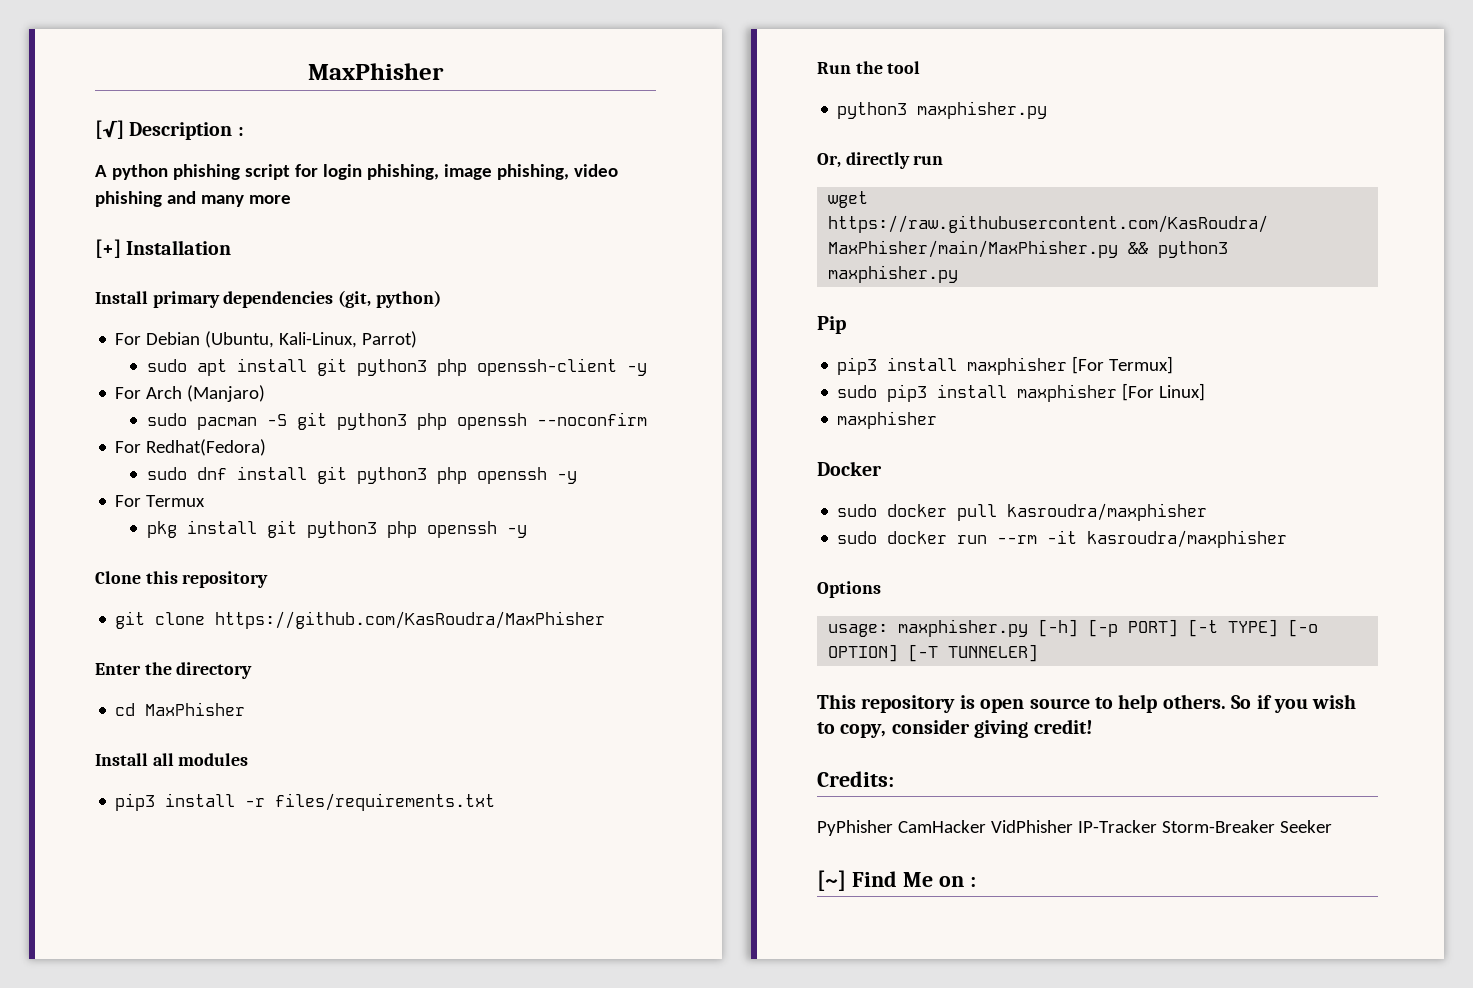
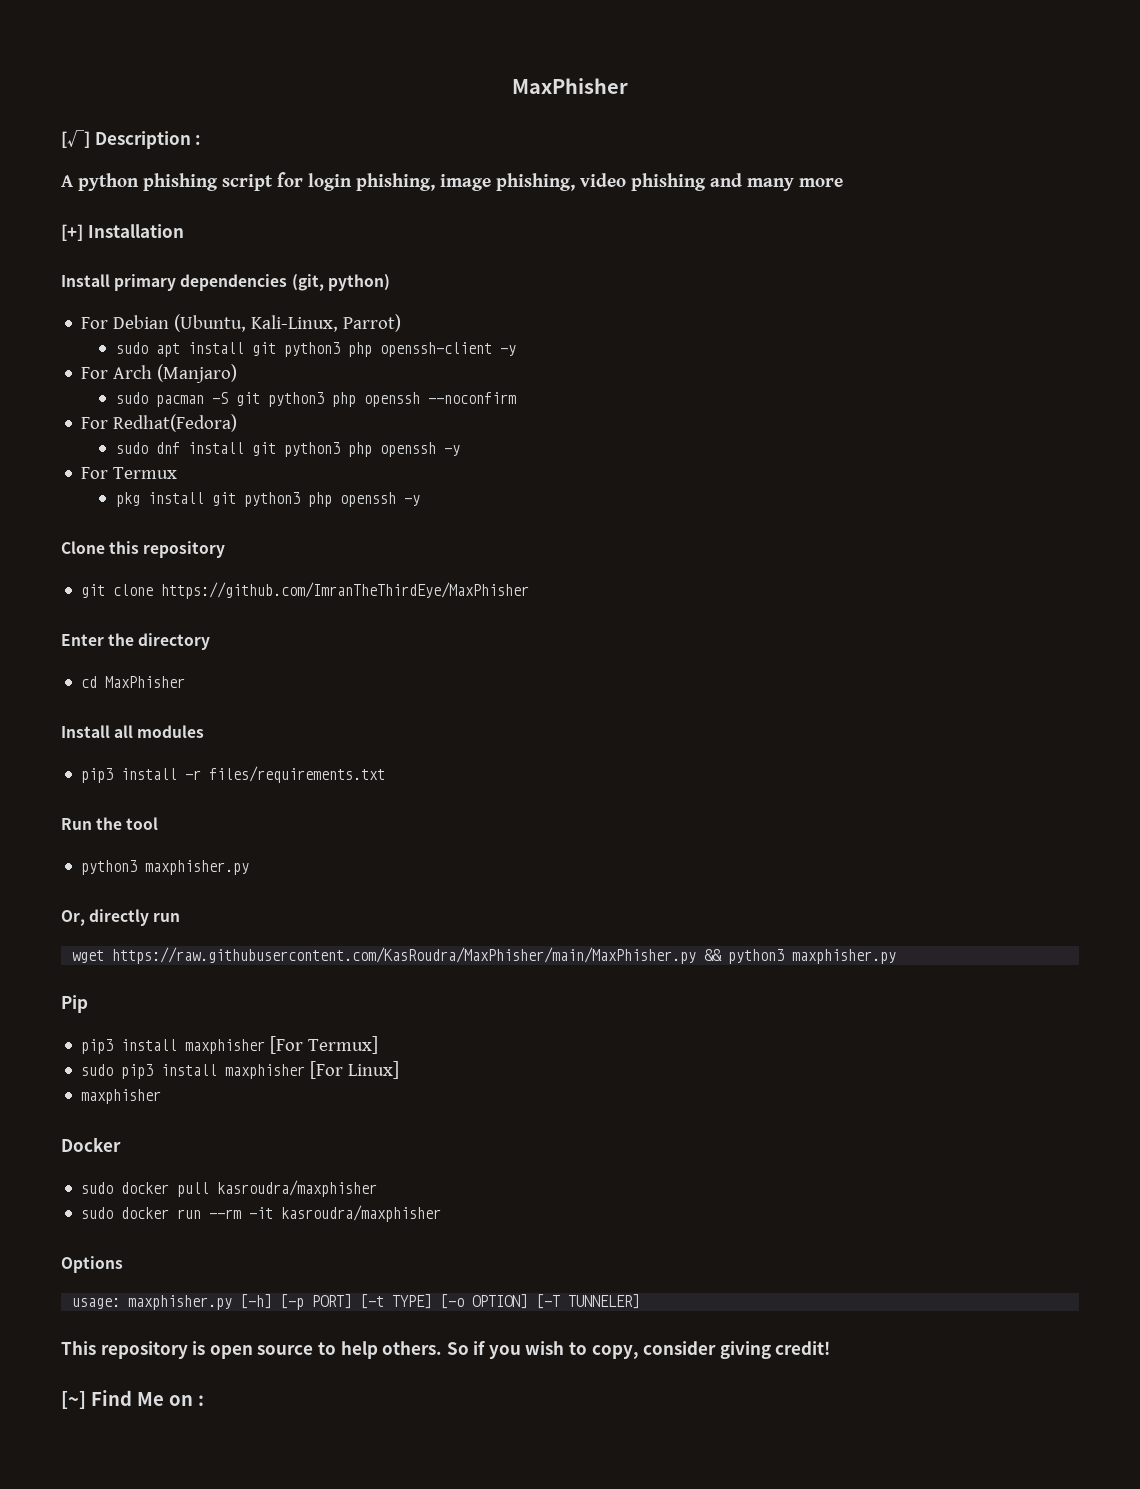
- git clone https://github.com/KasRoudra/MaxPhisher
+ git clone https://github.com/ImranTheThirdEye/MaxPhisher
- Credits:
- PyPhisher CamHacker VidPhisher IP-Tracker Storm-Breaker Seeker

